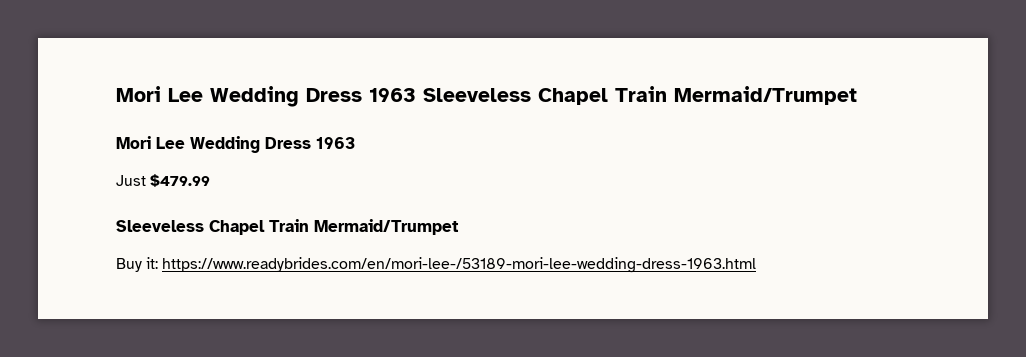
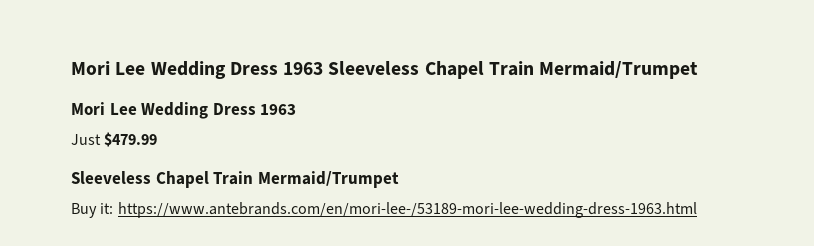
- Buy it: https://www.readybrides.com/en/mori-lee-/53189-mori-lee-wedding-dress-1963.html
+ Buy it: https://www.antebrands.com/en/mori-lee-/53189-mori-lee-wedding-dress-1963.html

